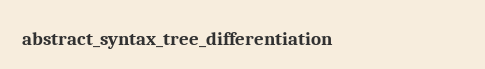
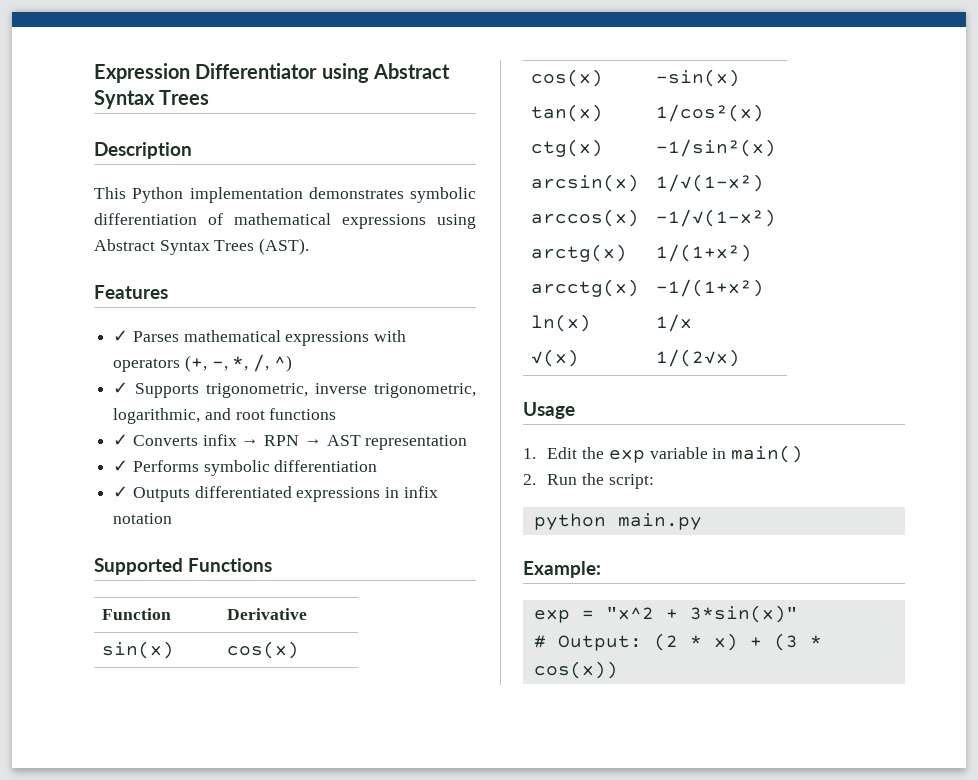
- abstract_syntax_tree_differentiation
+ Expression Differentiator using Abstract Syntax Trees
+ Description
+ This Python implementation demonstrates symbolic differentiation of mathematical expressions using Abstract Syntax Trees (AST).
+ Features
+ ✓ Parses mathematical expressions with operators (+, -, *, /, ^)
+ ✓ Supports trigonometric, inverse trigonometric, logarithmic, and root functions
+ ✓ Converts infix → RPN → AST representation
+ ✓ Performs symbolic differentiation
+ ✓ Outputs differentiated expressions in infix notation
+ Supported Functions
+ Function | Derivative
+ sin(x) | cos(x)
+ cos(x) | -sin(x)
+ tan(x) | 1/cos²(x)
+ ctg(x) | -1/sin²(x)
+ arcsin(x) | 1/√(1-x²)
+ arccos(x) | -1/√(1-x²)
+ arctg(x) | 1/(1+x²)
+ arcctg(x) | -1/(1+x²)
+ ln(x) | 1/x
+ √(x) | 1/(2√x)
+ Usage
+ 1. Edit the exp variable in main()
+ 2. Run the script:
+ python main.py
+ Example:
+ exp = "x^2 + 3*sin(x)"
+ # Output: (2 * x) + (3 * cos(x))

